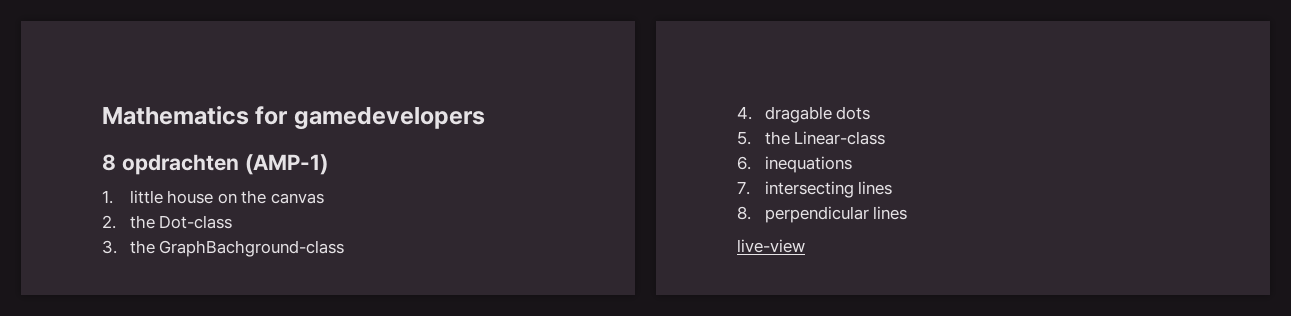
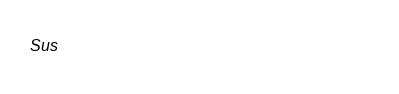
- Mathematics for gamedevelopers
- 8 opdrachten (AMP-1)
- 1. little house on the canvas
- 2. the Dot-class
- 3. the GraphBachground-class
- 4. dragable dots
- 5. the Linear-class
- 6. inequations
- 7. intersecting lines
- 8. perpendicular lines
- live-view
+ Sus

